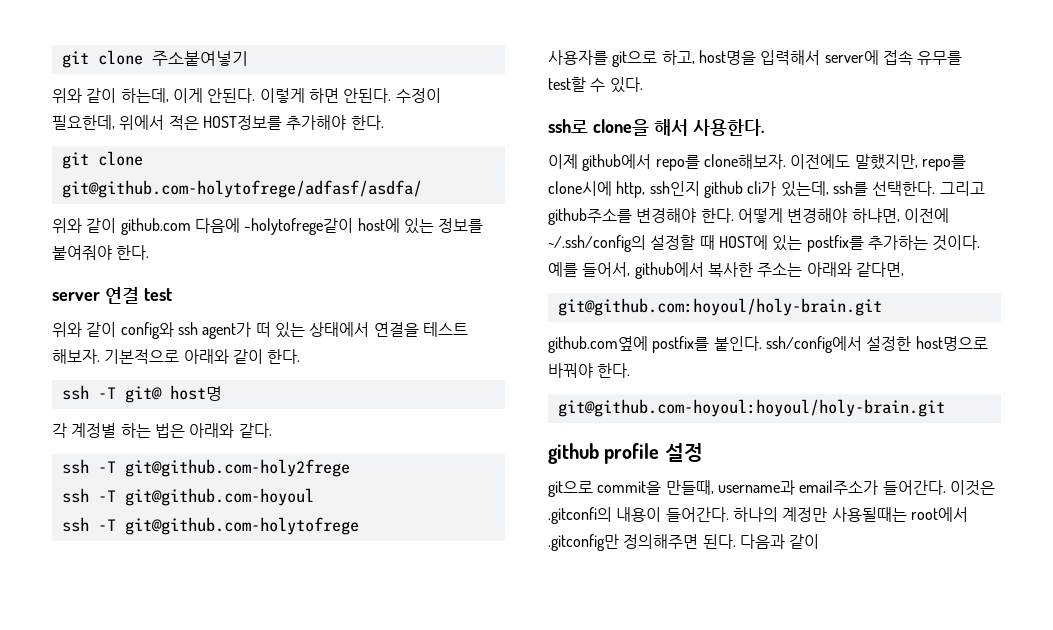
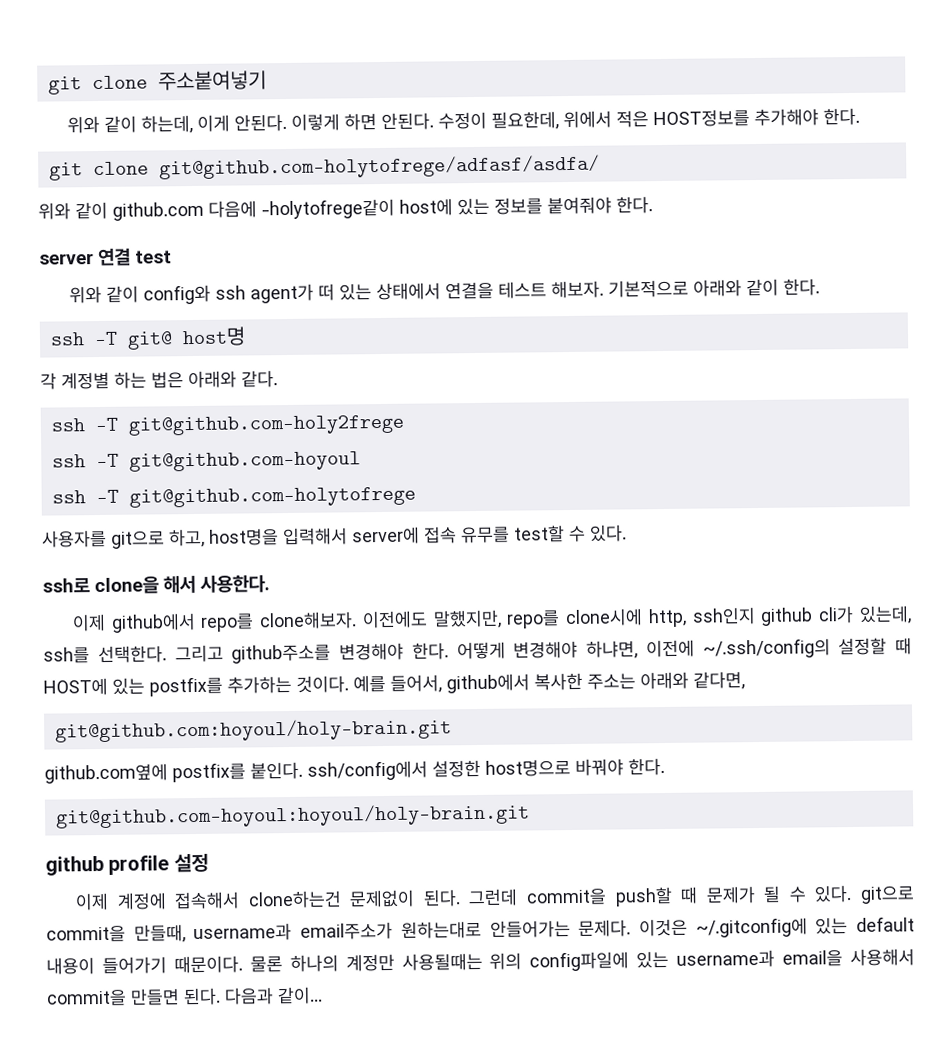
- git으로 commit을 만들때, username과 email주소가 들어간다. 이것은 .gitconfi의 내용이 들어간다. 하나의 계정만 사용될때는 root에서 .gitconfig만 정의해주면 된다.
+ 이제 계정에 접속해서 clone하는건 문제없이 된다. 그런데 commit을 push할 때 문제가 될 수 있다. git으로 commit을 만들때, username과 email주소가 원하는대로 안들어가는 문제다. 이것은 ~/.gitconfig에 있는 default 내용이 들어가기 때문이다. 물론 하나의 계정만 사용될때는 위의 config파일에 있는 username과 email을 사용해서 commit을 만들면 된다.
- 다음과 같이
+ 다음과 같이...

